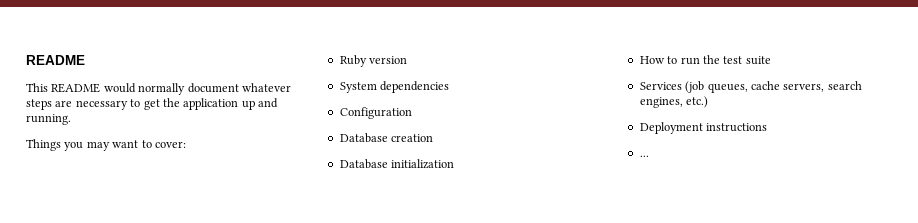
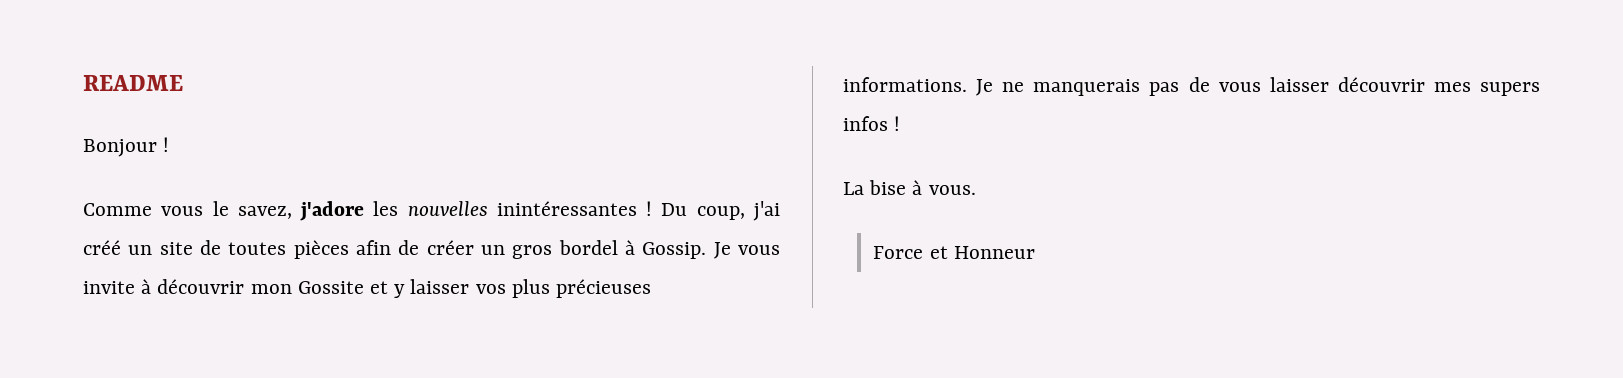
- This README would normally document whatever steps are necessary to get the application up and running.
- Things you may want to cover:
- Ruby version
- System dependencies
- Configuration
- Database creation
- Database initialization
- How to run the test suite
- Services (job queues, cache servers, search engines, etc.)
- Deployment instructions
- ...
+ Bonjour !
+ Comme vous le savez, j'adore les nouvelles inintéressantes ! Du coup, j'ai créé un site de toutes pièces afin de créer un gros bordel à Gossip. Je vous invite à découvrir mon Gossite et y laisser vos plus précieuses informations. Je ne manquerais pas de vous laisser découvrir mes supers infos !
+ La bise à vous.
+ Force et Honneur

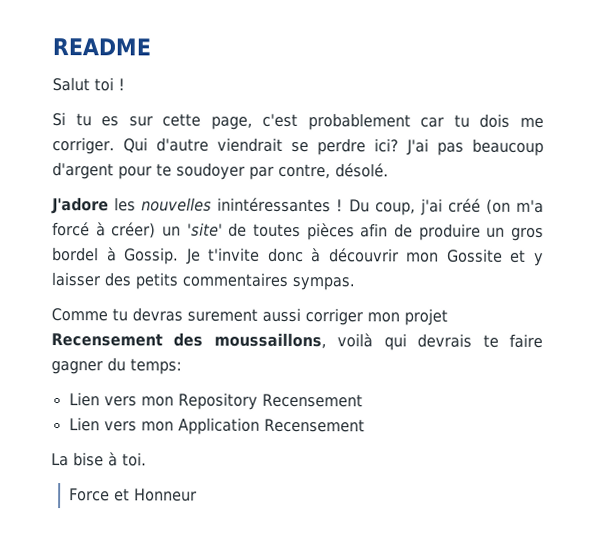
- Bonjour !
- Comme vous le savez, j'adore les nouvelles inintéressantes !
+ Salut toi !
+ Si tu es sur cette page, c'est probablement car tu dois me corriger. Qui d'autre viendrait se perdre ici? J'ai pas beaucoup d'argent pour te soudoyer par contre, désolé.
+ J'adore les nouvelles inintéressantes !
- Du coup, j'ai créé un site de toutes pièces afin de créer un gros bordel à Gossip.
+ Du coup, j'ai créé (on m'a forcé à créer) un 'site' de toutes pièces afin de produire un gros bordel à Gossip.
- Je vous invite à découvrir mon Gossite et y laisser vos plus précieuses informations. Je ne manquerais pas de vous laisser découvrir mes supers infos !
+ Je t'invite donc à découvrir mon Gossite et y laisser des petits commentaires sympas.
+ Comme tu devras surement aussi corriger mon projet Recensement des moussaillons, voilà qui devrais te faire gagner du temps:
+ Lien vers mon Repository Recensement
+ Lien vers mon Application Recensement
- La bise à vous.
+ La bise à toi.

